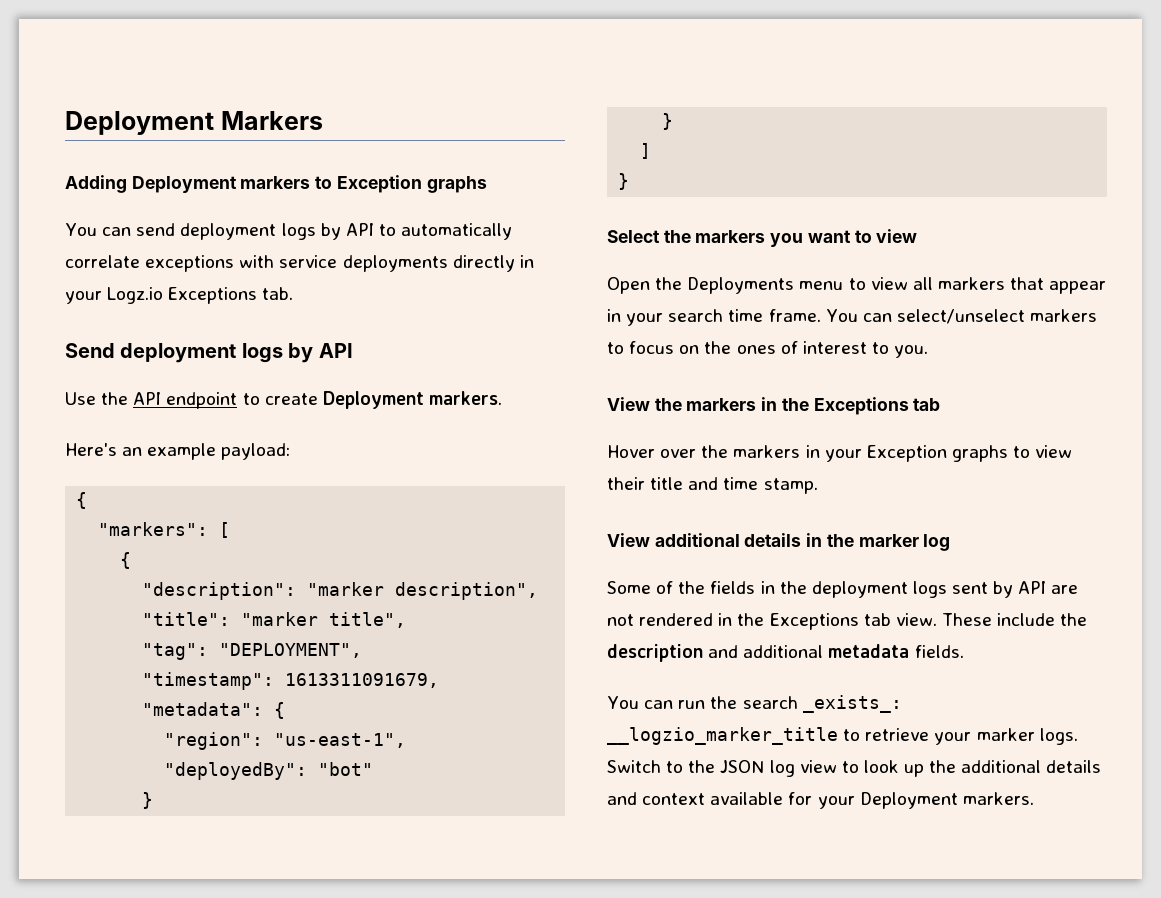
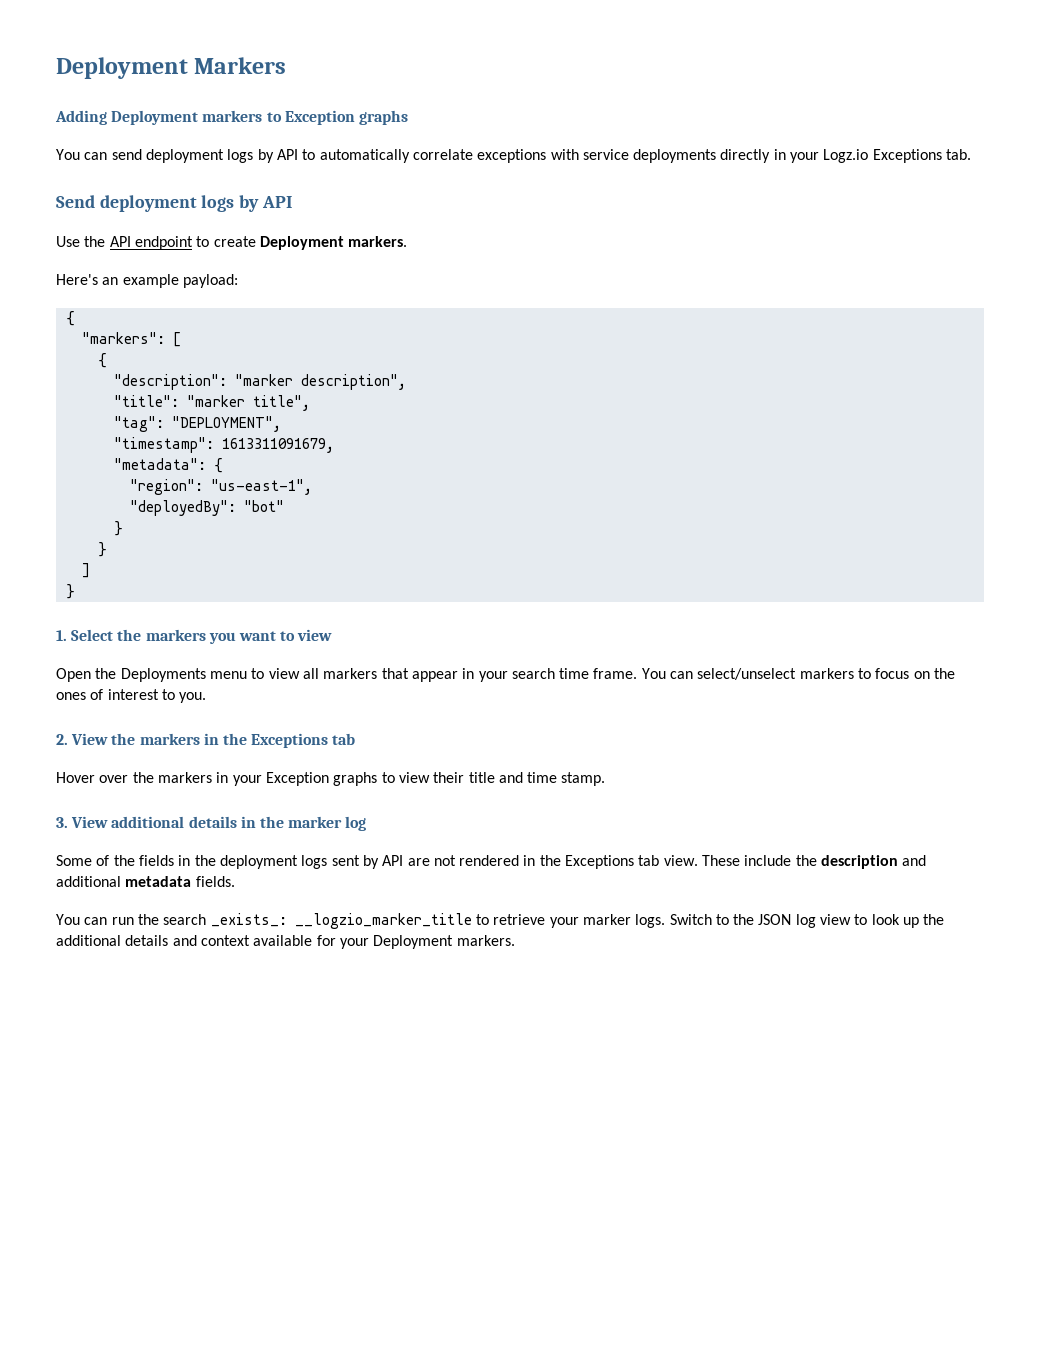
- Select the markers you want to view
+ 1. Select the markers you want to view
- View the markers in the Exceptions tab
+ 2. View the markers in the Exceptions tab
- View additional details in the marker log
+ 3. View additional details in the marker log

